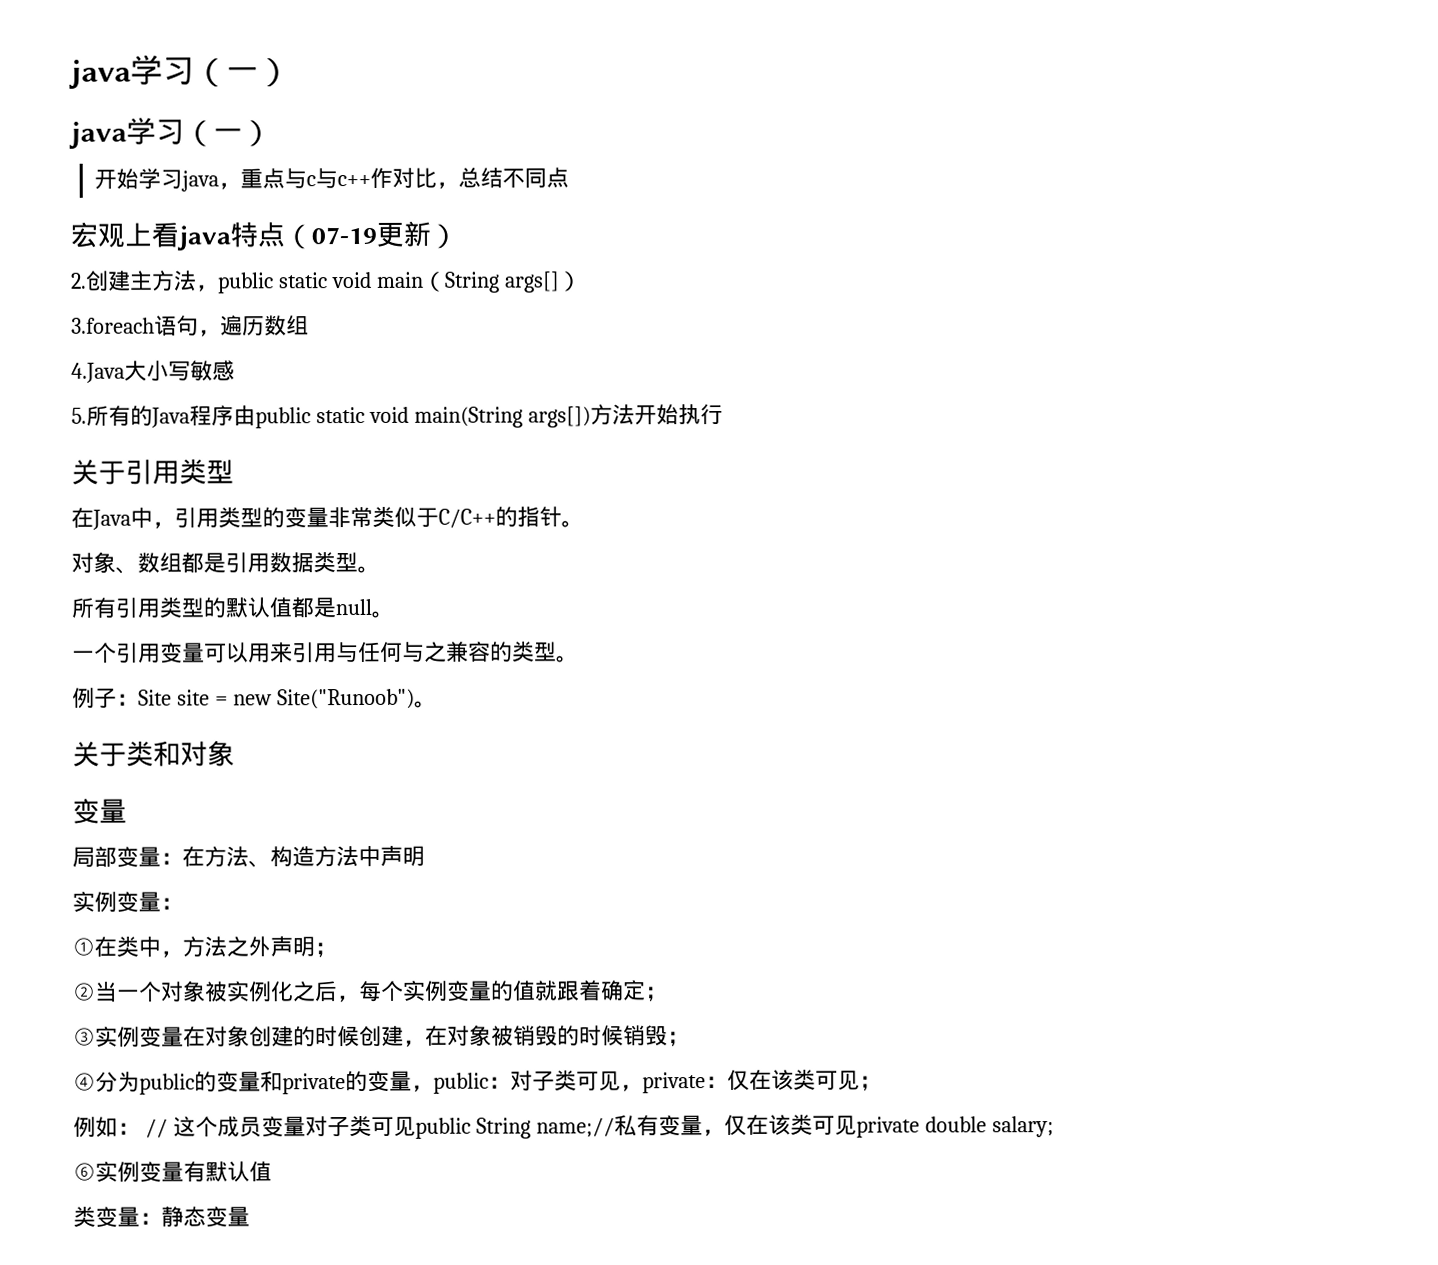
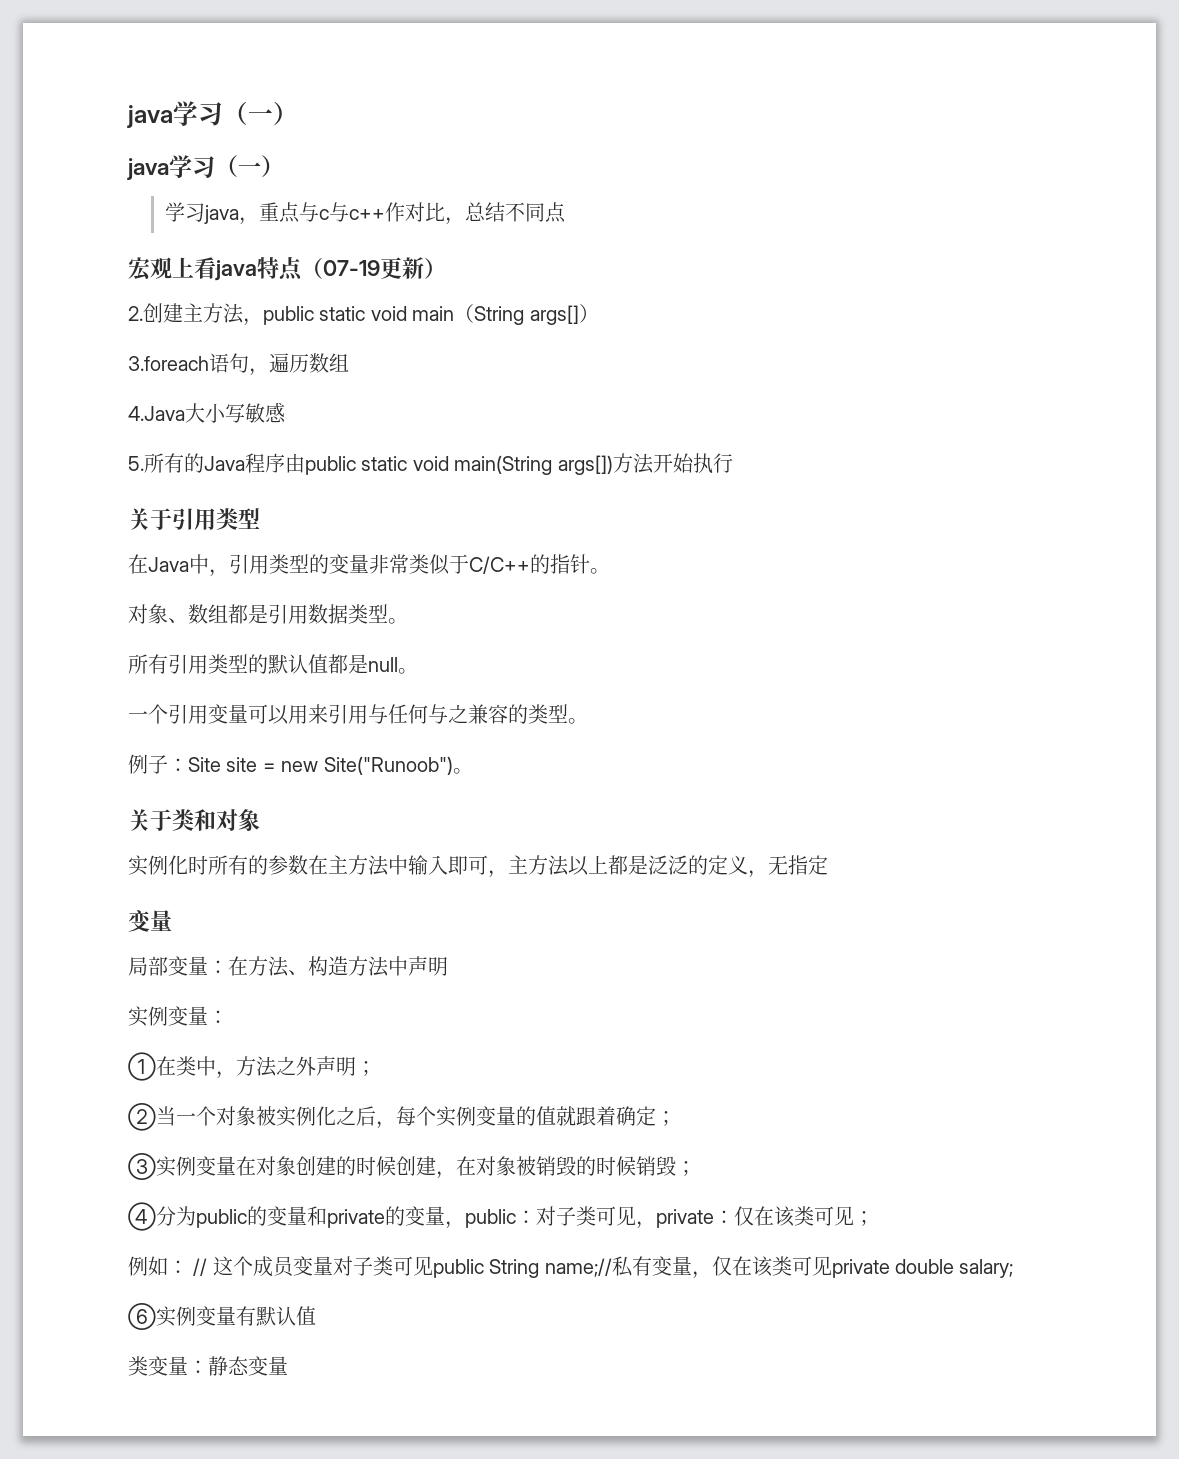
- 开始学习java，重点与c与c++作对比，总结不同点
+ 学习java，重点与c与c++作对比，总结不同点
+ 实例化时所有的参数在主方法中输入即可，主方法以上都是泛泛的定义，无指定

